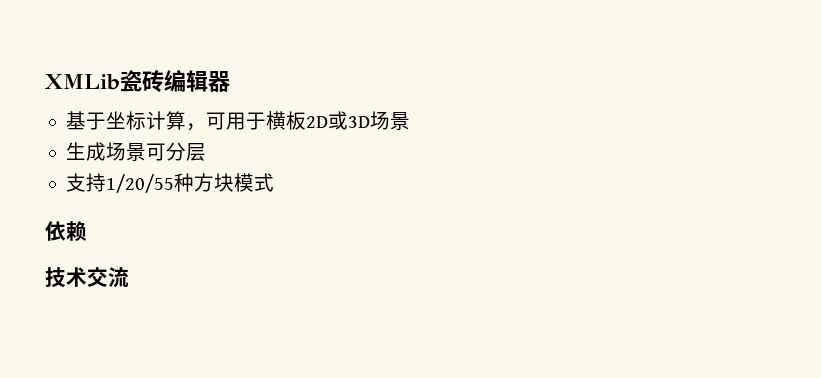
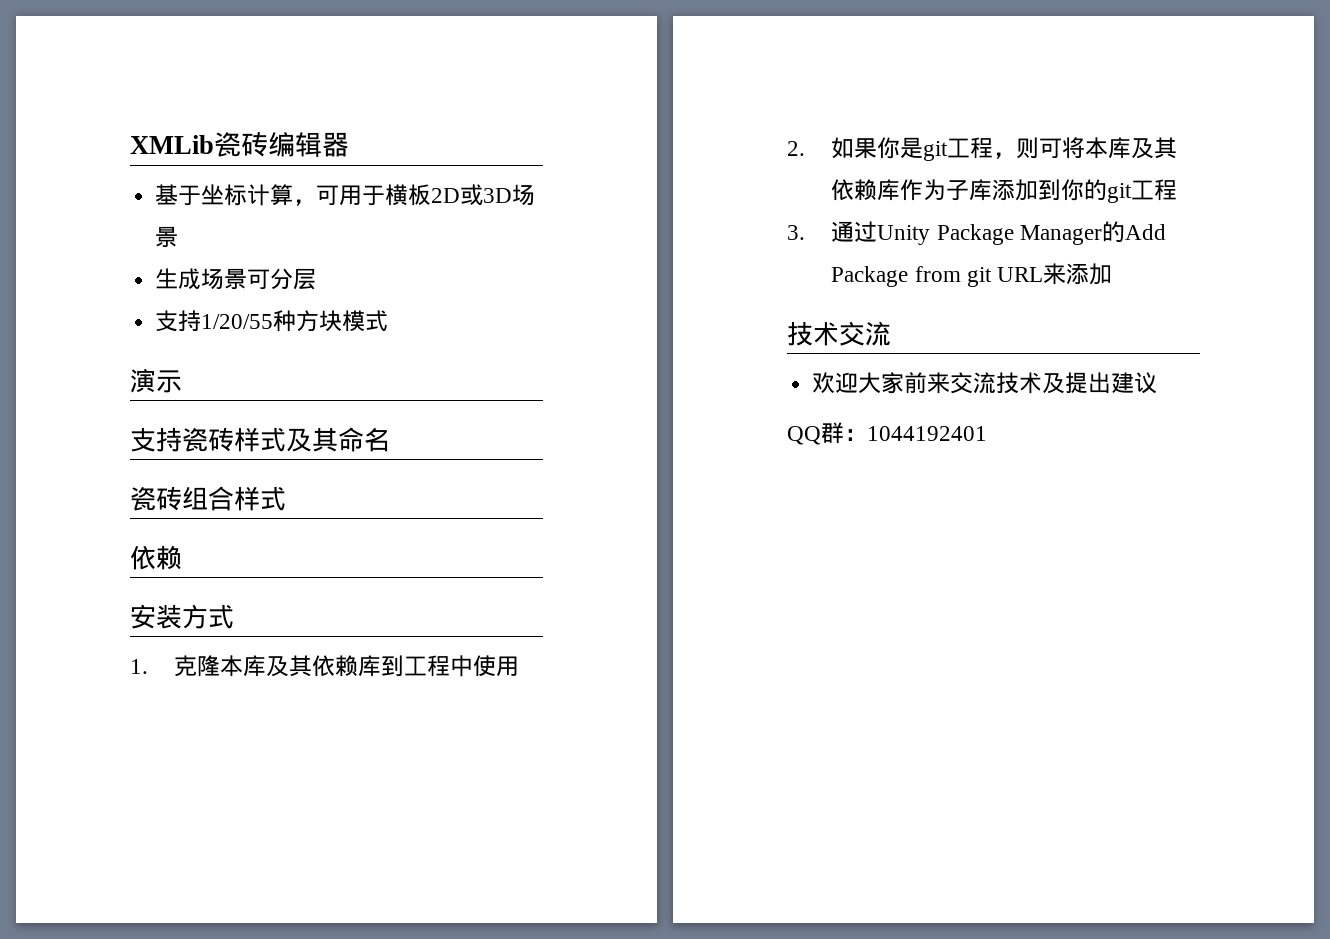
+ 演示
+ 支持瓷砖样式及其命名
+ 瓷砖组合样式
  依赖
+ 安装方式
+ 1.克隆本库及其依赖库到工程中使用
+ 2.如果你是git工程，则可将本库及其依赖库作为子库添加到你的git工程
+ 3.通过Unity Package Manager的Add Package from git URL来添加
  技术交流
+ 欢迎大家前来交流技术及提出建议
+ QQ群：1044192401

